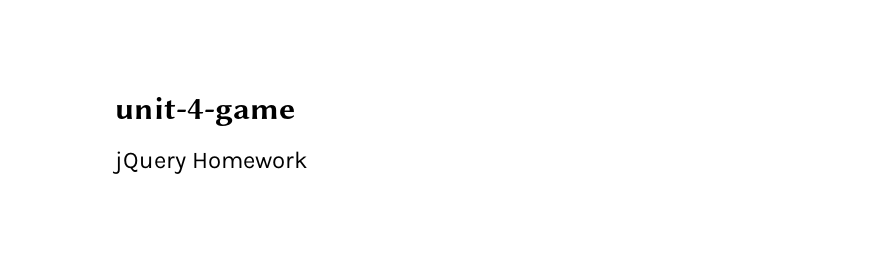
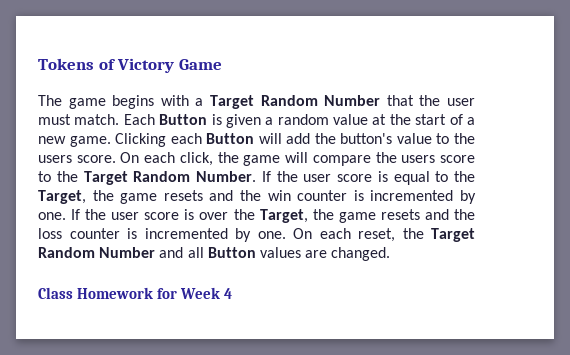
- unit-4-game
- jQuery Homework
+ Tokens of Victory Game
+ The game begins with a Target Random Number that the user must match. Each Button is given a random value at the start of a new game. Clicking each Button will add the button's value to the users score. On each click, the game will compare the users score to the Target Random Number. If the user score is equal to the Target, the game resets and the win counter is incremented by one. If the user score is over the Target, the game resets and the loss counter is incremented by one. On each reset, the Target Random Number and all Button values are changed.
+ Class Homework for Week 4

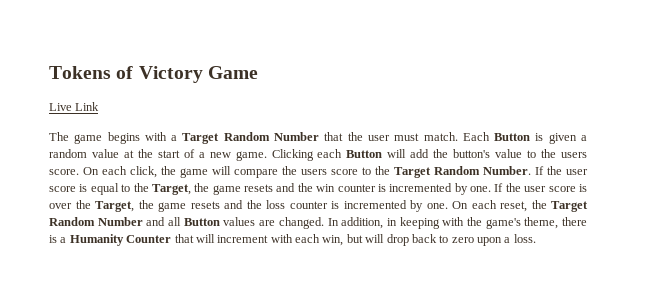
+ Live Link
- On each reset, the Target Random Number and all Button values are changed.
- Class Homework for Week 4
+ On each reset, the Target Random Number and all Button values are changed. In addition, in keeping with the game's theme, there is a Humanity Counter that will increment with each win, but will drop back to zero upon a loss.

